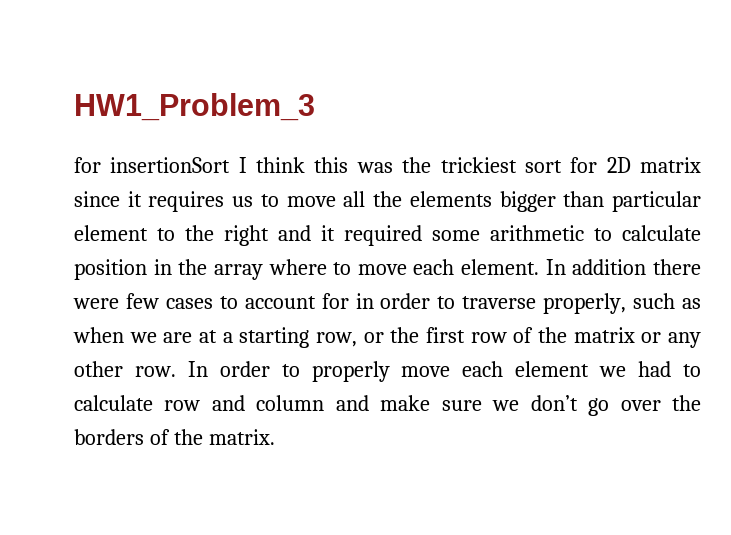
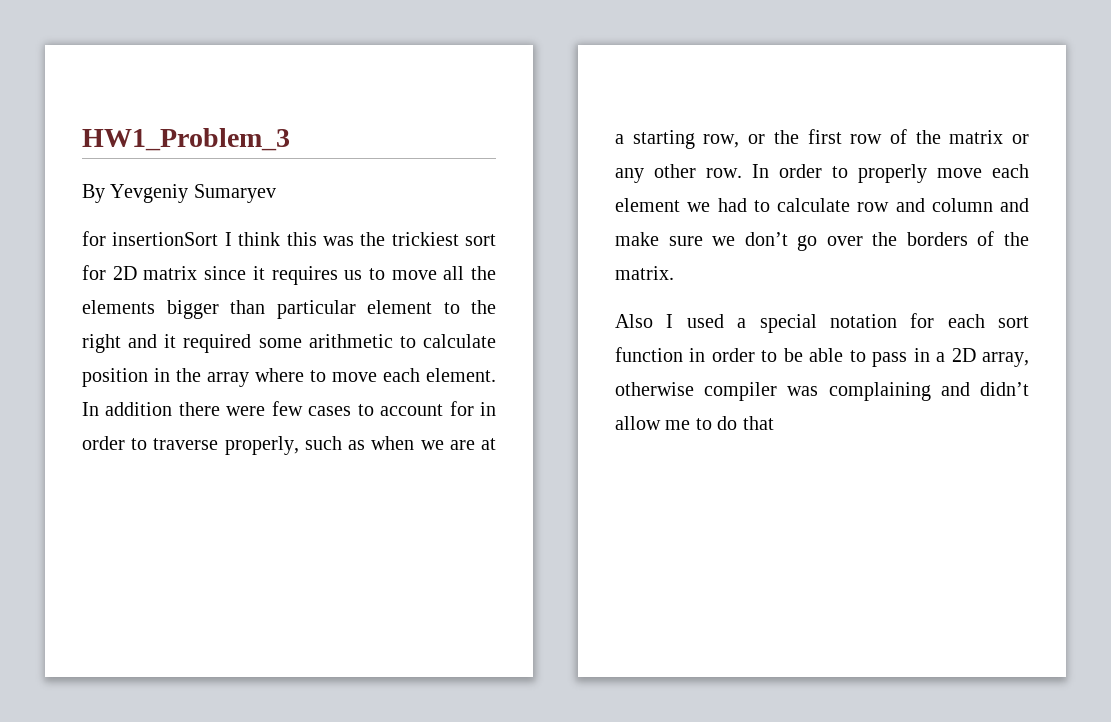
+ By Yevgeniy Sumaryev
+ Also I used a special notation for each sort function in order to be able to pass in a 2D array, otherwise compiler was complaining and didn’t allow me to do that

